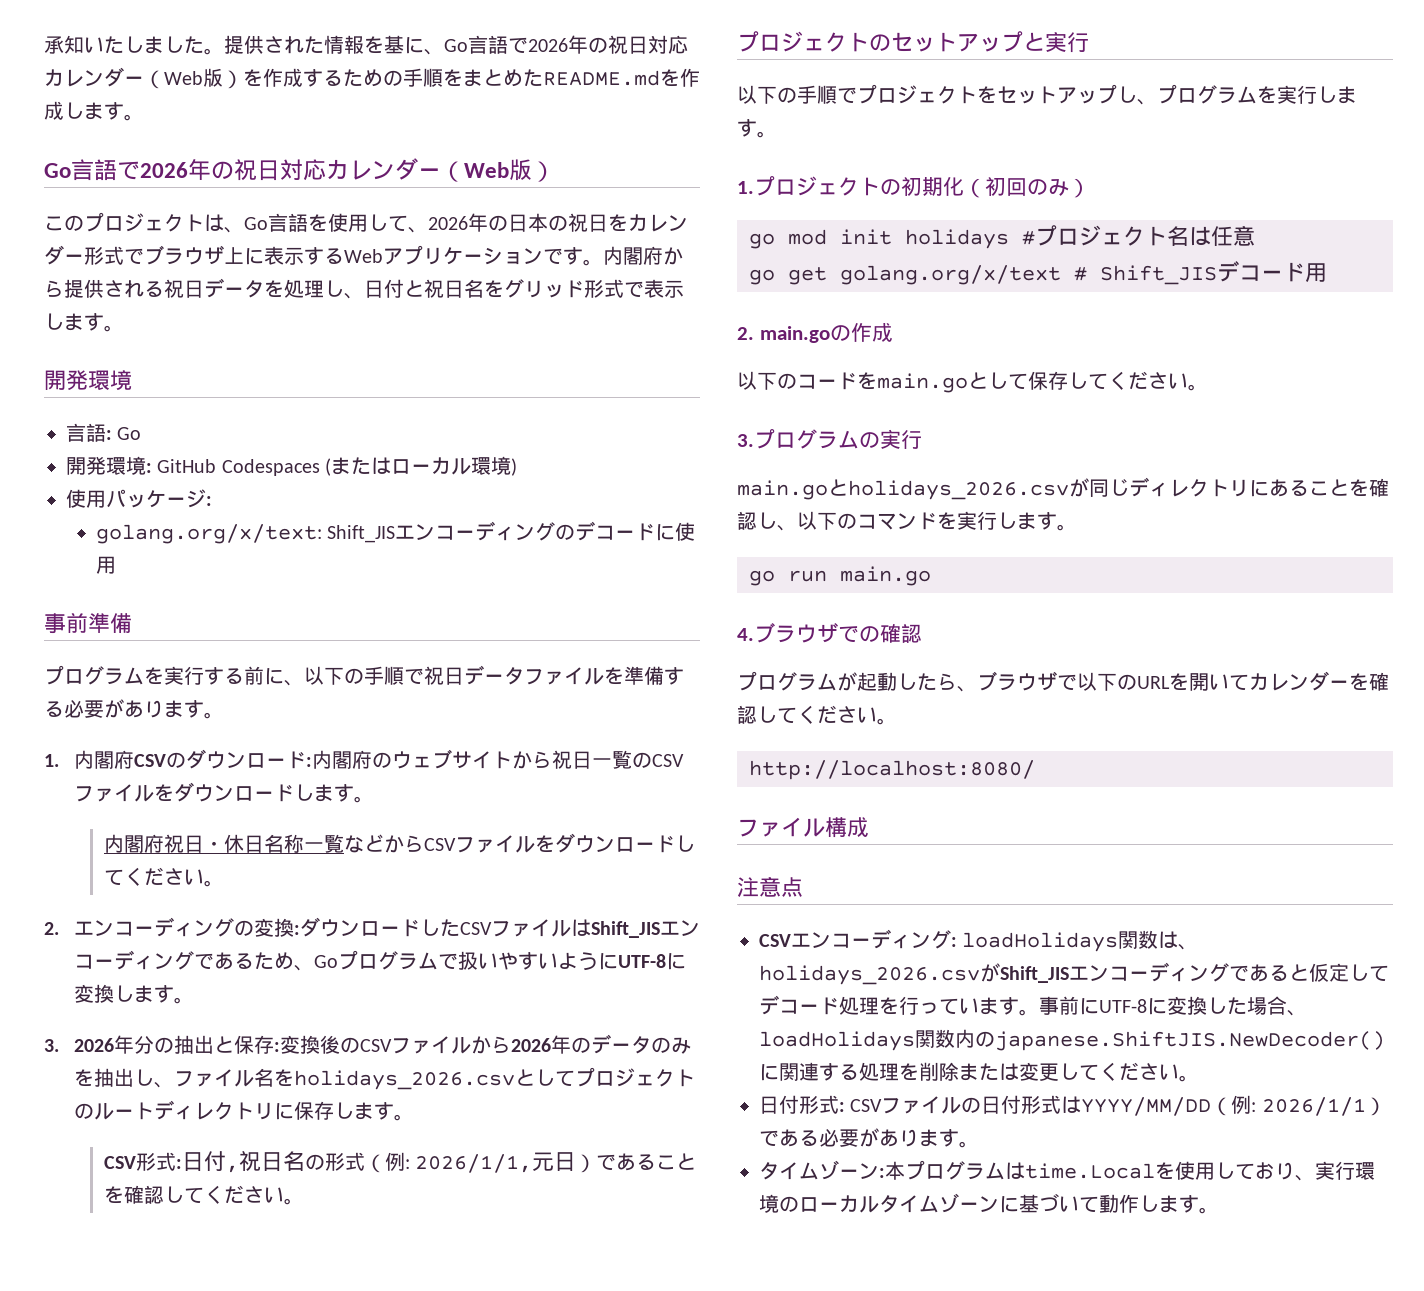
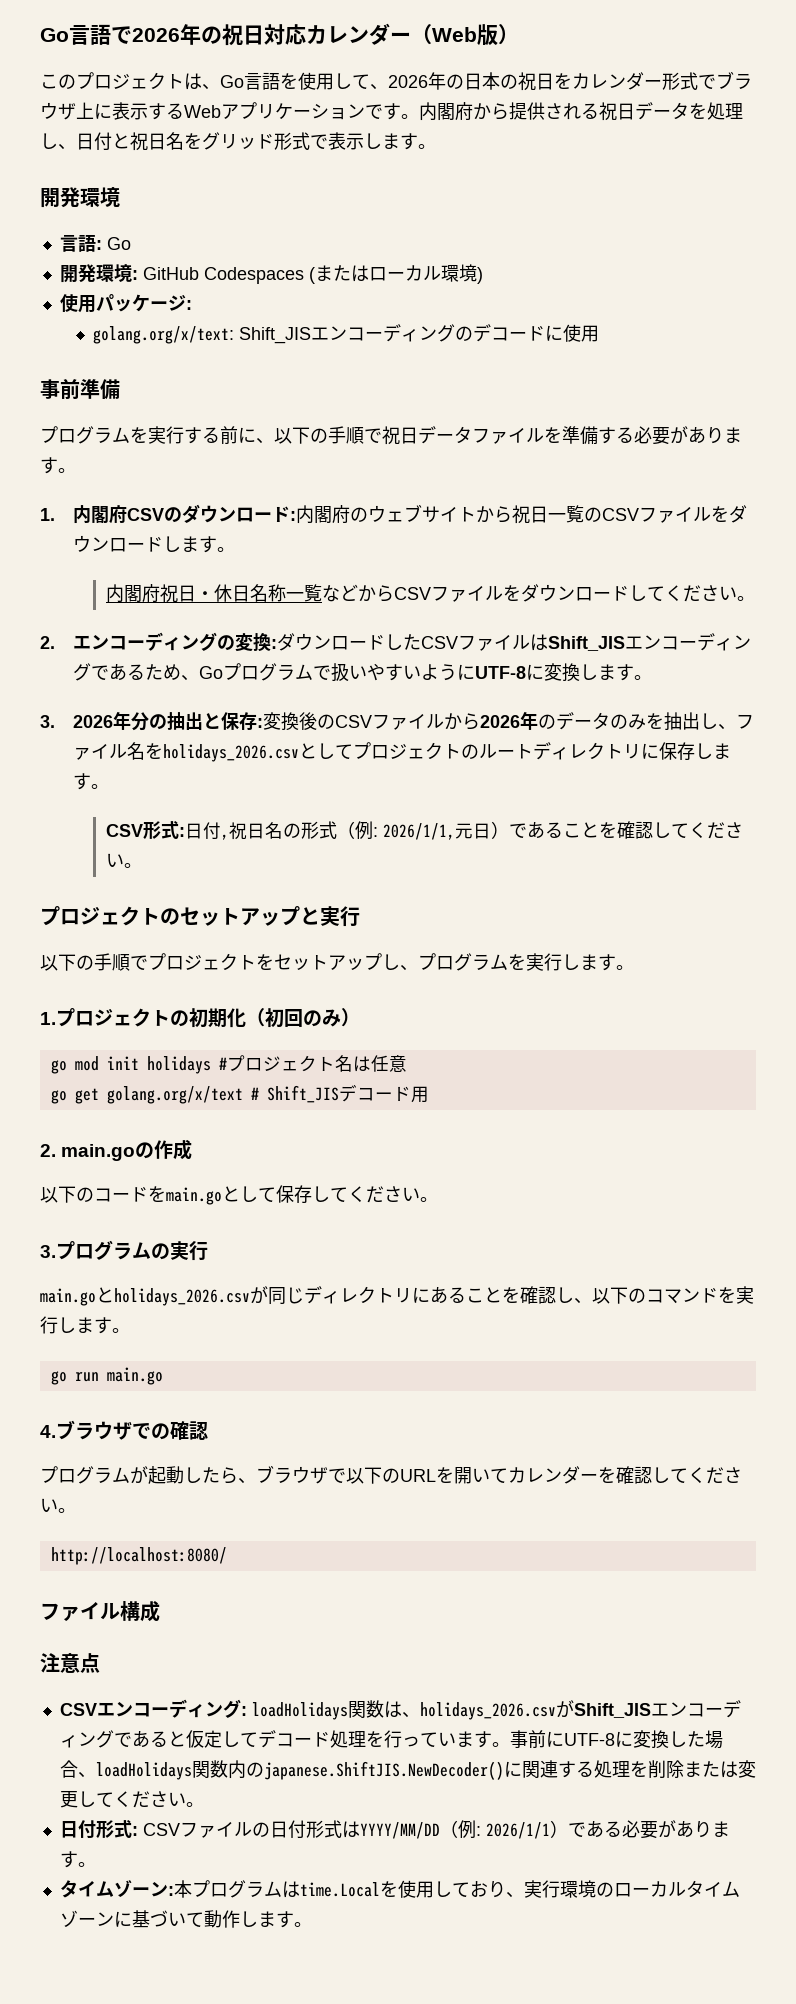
- 承知いたしました。提供された情報を基に、Go言語で2026年の祝日対応カレンダー（Web版）を作成するための手順をまとめたREADME.mdを作成します。

